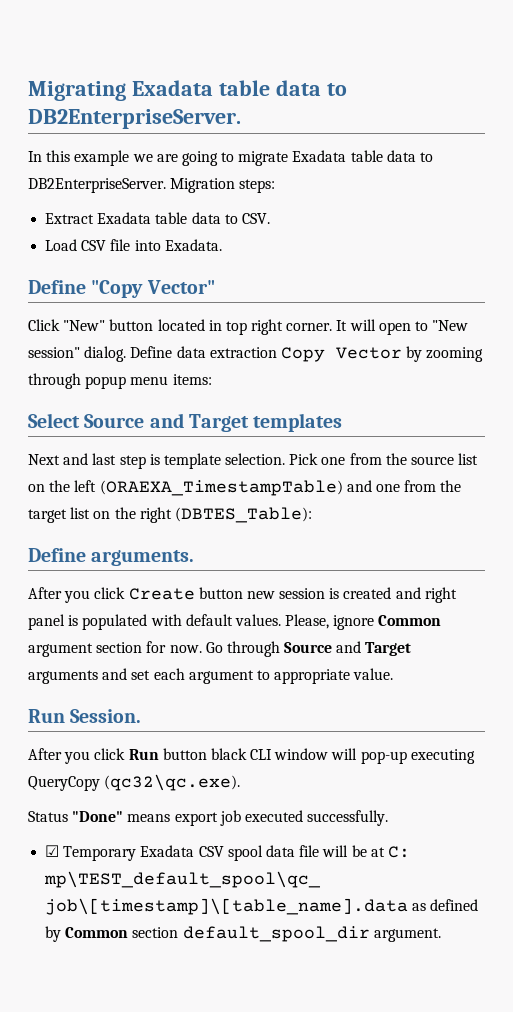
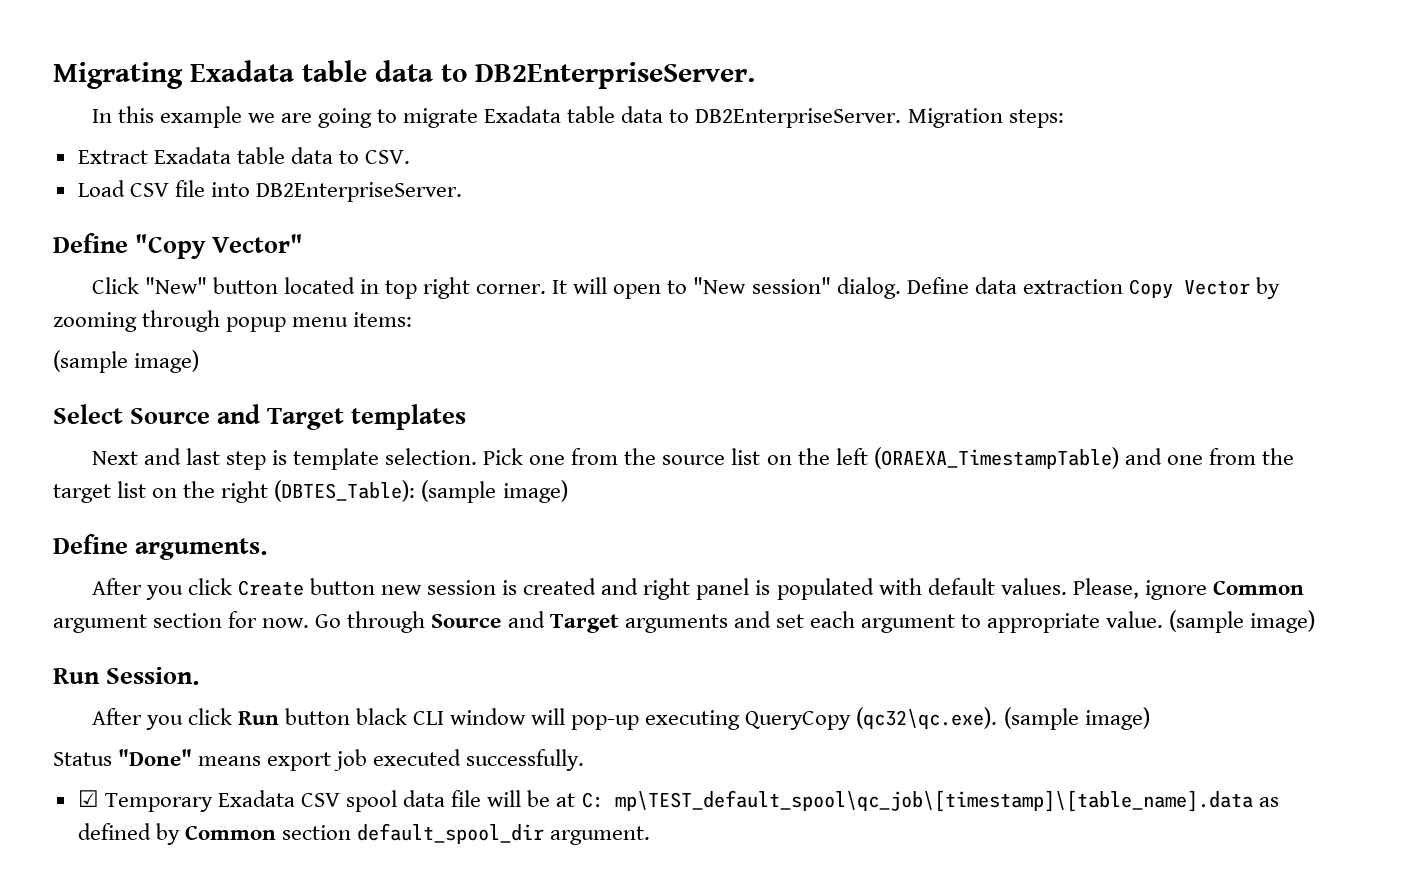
- Load CSV file into Exadata.
+ Load CSV file into DB2EnterpriseServer.
  Define data extraction Copy Vector by zooming through popup menu items:
+ (sample image)
- Pick one from the source list on the left (ORAEXA_TimestampTable) and one from the target list on the right (DBTES_Table):
+ Pick one from the source list on the left (ORAEXA_TimestampTable) and one from the target list on the right (DBTES_Table): (sample image)
- Go through Source and Target arguments and set each argument to appropriate value.
+ Go through Source and Target arguments and set each argument to appropriate value. (sample image)
- After you click Run button black CLI window will pop-up executing QueryCopy (qc32\qc.exe).
+ After you click Run button black CLI window will pop-up executing QueryCopy (qc32\qc.exe). (sample image)

